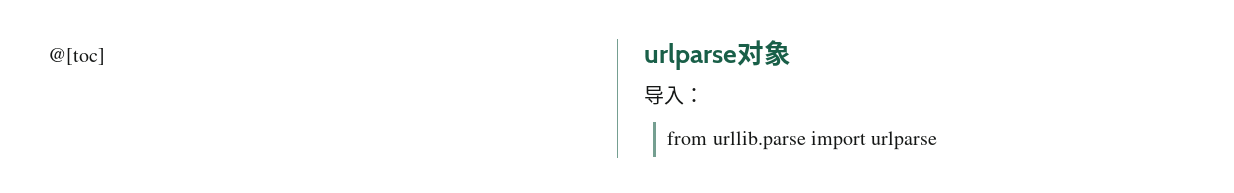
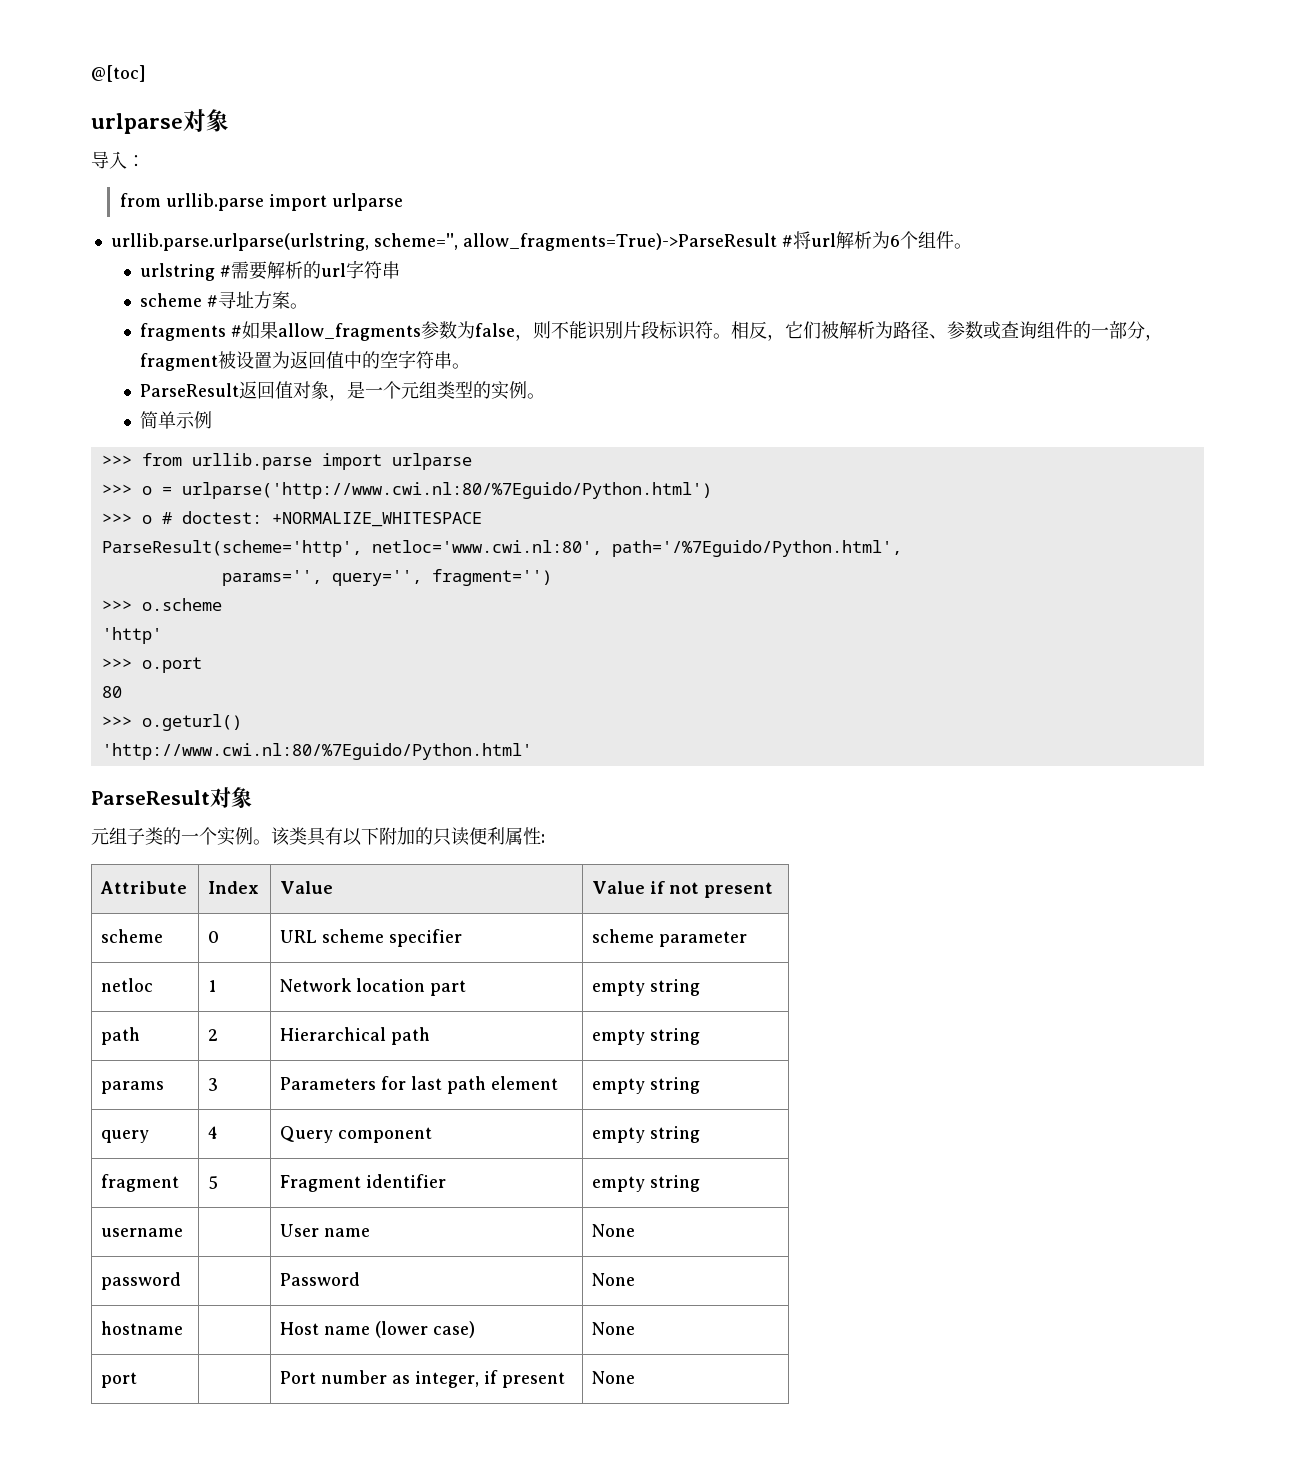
+ urllib.parse.urlparse(urlstring, scheme='', allow_fragments=True)->ParseResult #将url解析为6个组件。
+ urlstring #需要解析的url字符串
+ scheme #寻址方案。
+ fragments #如果allow_fragments参数为false，则不能识别片段标识符。相反，它们被解析为路径、参数或查询组件的一部分，fragment被设置为返回值中的空字符串。
+ ParseResult返回值对象，是一个元组类型的实例。
+ 简单示例
+ >>> from urllib.parse import urlparse
+ >>> o = urlparse('http://www.cwi.nl:80/%7Eguido/Python.html')
+ >>> o # doctest: +NORMALIZE_WHITESPACE
+ ParseResult(scheme='http', netloc='www.cwi.nl:80', path='/%7Eguido/Python.html',
+ params='', query='', fragment='')
+ >>> o.scheme
+ 'http'
+ >>> o.port
+ 80
+ >>> o.geturl()
+ 'http://www.cwi.nl:80/%7Eguido/Python.html'
+ ParseResult对象
+ 元组子类的一个实例。该类具有以下附加的只读便利属性:
+ Attribute | Index | Value | Value if not present
+ scheme | 0 | URL scheme specifier | scheme parameter
+ netloc | 1 | Network location part | empty string
+ path | 2 | Hierarchical path | empty string
+ params | 3 | Parameters for last path element | empty string
+ query | 4 | Query component | empty string
+ fragment | 5 | Fragment identifier | empty string
+ username | | User name | None
+ password | | Password | None
+ hostname | | Host name (lower case) | None
+ port | | Port number as integer, if present | None

